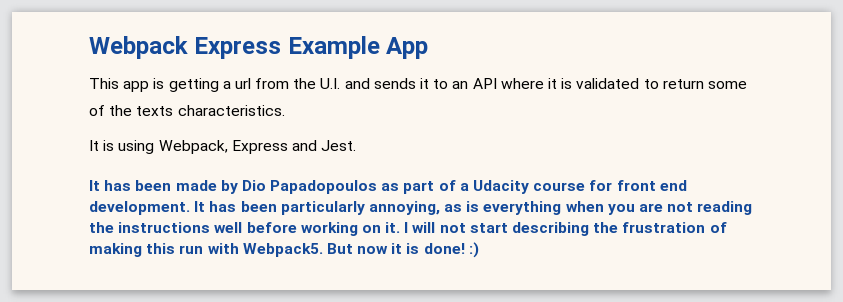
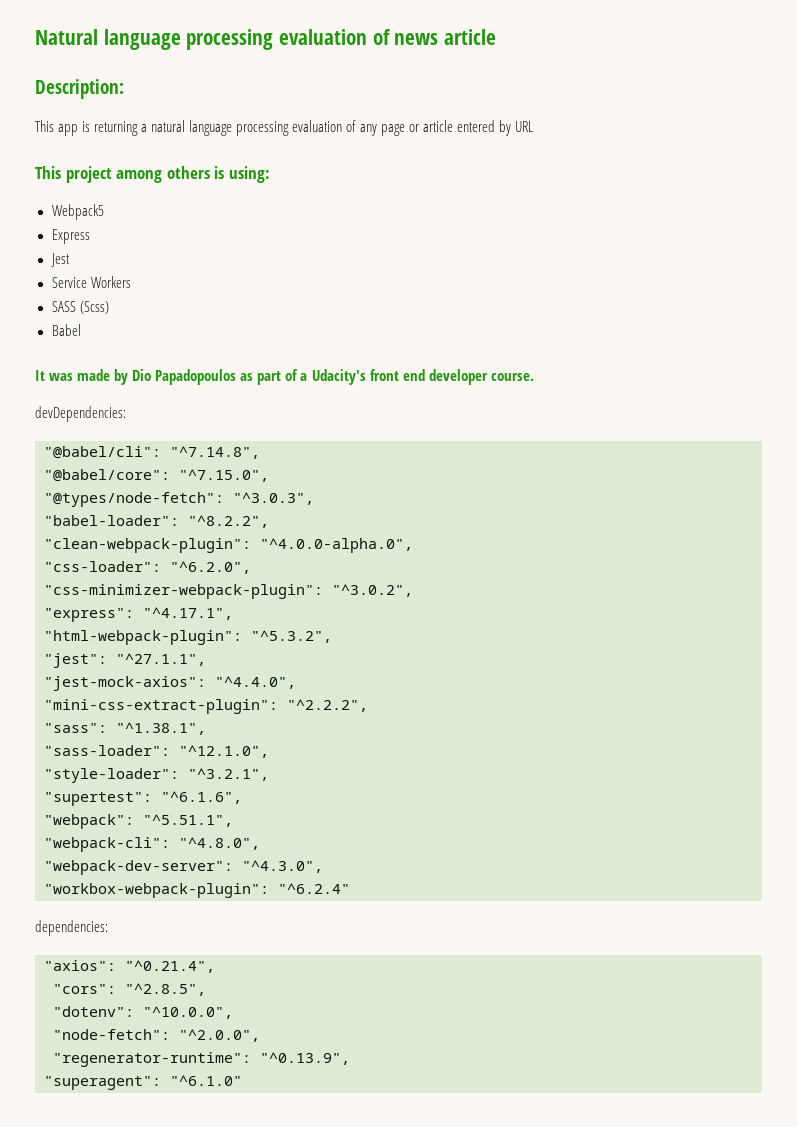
- Webpack Express Example App
- This app is getting a url from the U.I. and sends it to an API where it is validated to return some of the texts characteristics.
- It is using Webpack, Express and Jest.
- It has been made by Dio Papadopoulos as part of a Udacity course for front end development. It has been particularly annoying, as is everything when you are not reading the instructions well before working on it. I will not start describing the frustration of making this run with Webpack5. But now it is done! :)
+ Natural language processing evaluation of news article
+ Description:
+ This app is returning a natural language processing evaluation of any page or article entered by URL
+ This project among others is using:
+ Webpack5
+ Express
+ Jest
+ Service Workers
+ SASS (Scss)
+ Babel
+ It was made by Dio Papadopoulos as part of a Udacity's front end developer course.
+ devDependencies:
+ "@babel/cli": "^7.14.8",
+ "@babel/core": "^7.15.0",
+ "@types/node-fetch": "^3.0.3",
+ "babel-loader": "^8.2.2",
+ "clean-webpack-plugin": "^4.0.0-alpha.0",
+ "css-loader": "^6.2.0",
+ "css-minimizer-webpack-plugin": "^3.0.2",
+ "express": "^4.17.1",
+ "html-webpack-plugin": "^5.3.2",
+ "jest": "^27.1.1",
+ "jest-mock-axios": "^4.4.0",
+ "mini-css-extract-plugin": "^2.2.2",
+ "sass": "^1.38.1",
+ "sass-loader": "^12.1.0",
+ "style-loader": "^3.2.1",
+ "supertest": "^6.1.6",
+ "webpack": "^5.51.1",
+ "webpack-cli": "^4.8.0",
+ "webpack-dev-server": "^4.3.0",
+ "workbox-webpack-plugin": "^6.2.4"
+ dependencies:
+ "axios": "^0.21.4",
+ "cors": "^2.8.5",
+ "dotenv": "^10.0.0",
+ "node-fetch": "^2.0.0",
+ "regenerator-runtime": "^0.13.9",
+ "superagent": "^6.1.0"

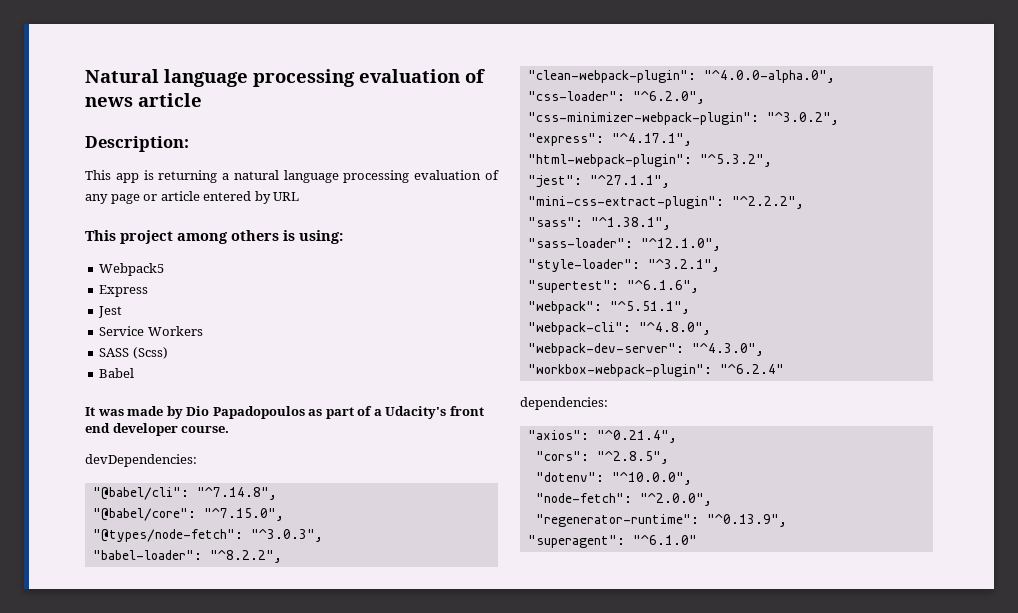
- "jest-mock-axios": "^4.4.0",

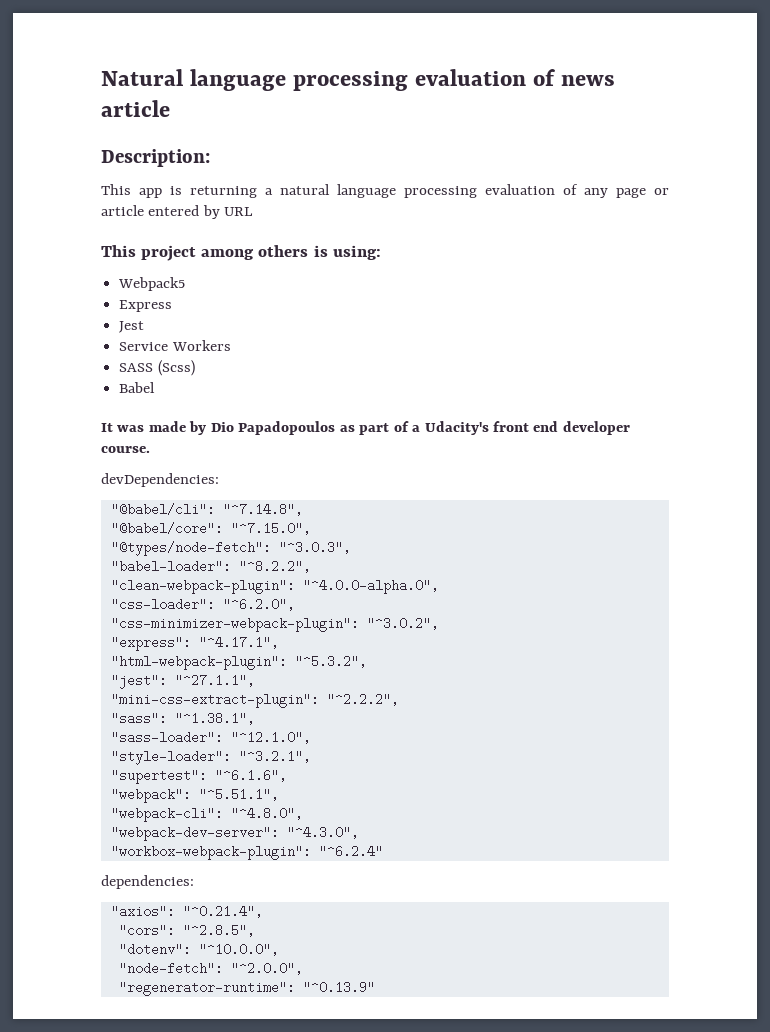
- "regenerator-runtime": "^0.13.9",
- "superagent": "^6.1.0"
+ "regenerator-runtime": "^0.13.9"

